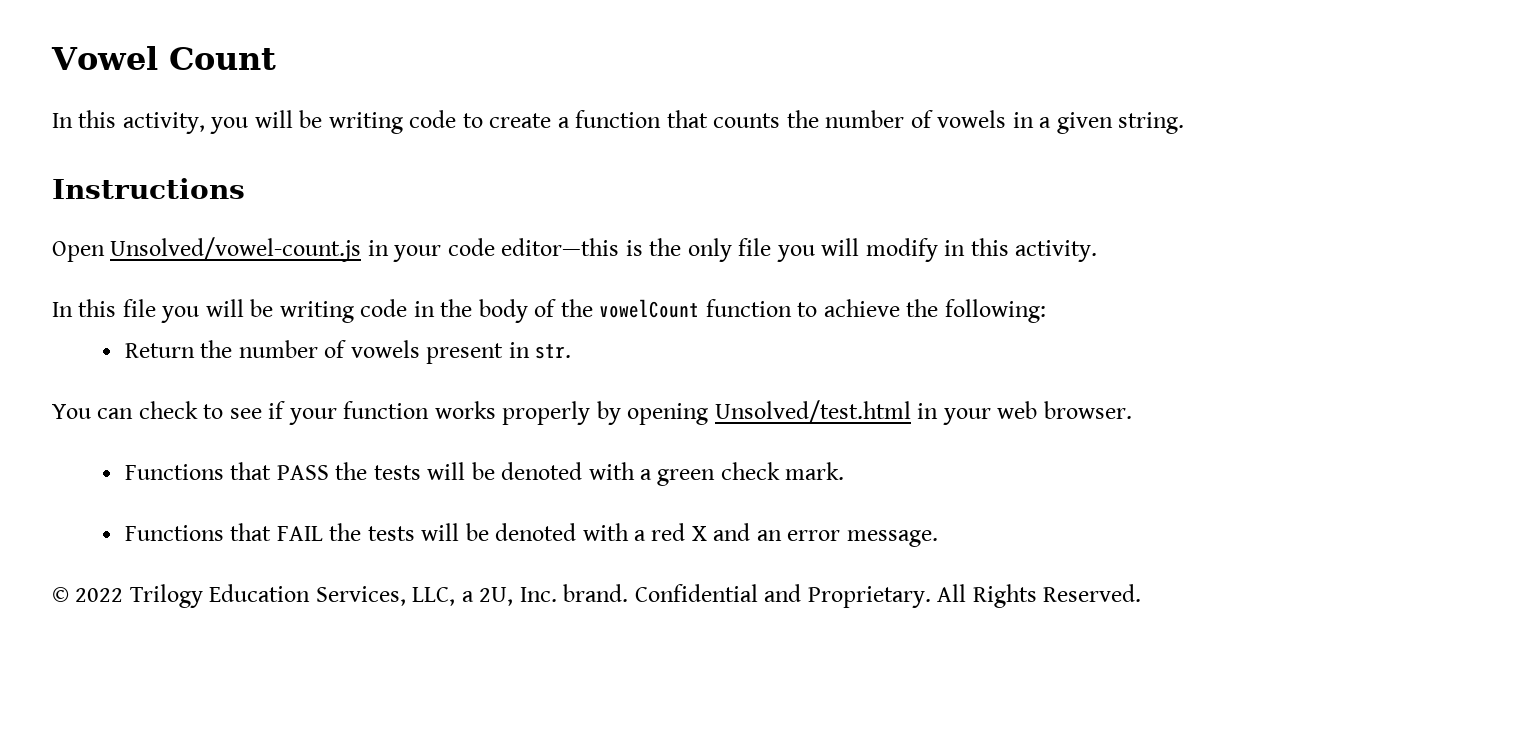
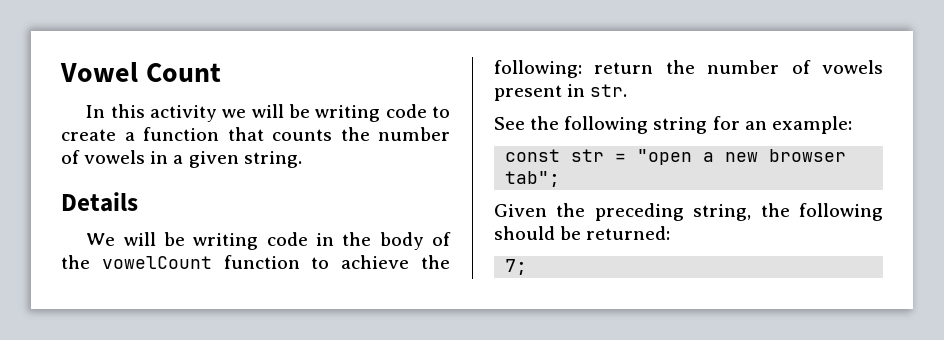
- In this activity, you will be writing code to create a function that counts the number of vowels in a given string.
+ In this activity we will be writing code to create a function that counts the number of vowels in a given string.
- Instructions
- Open Unsolved/vowel-count.js in your code editor—this is the only file you will modify in this activity.
- In this file you will be writing code in the body of the vowelCount function to achieve the following:
- Return the number of vowels present in str.
+ Details
+ We will be writing code in the body of the vowelCount function to achieve the following: return the number of vowels present in str.
- You can check to see if your function works properly by opening Unsolved/test.html in your web browser.
- Functions that PASS the tests will be denoted with a green check mark.
- Functions that FAIL the tests will be denoted with a red X and an error message.
- © 2022 Trilogy Education Services, LLC, a 2U, Inc. brand. Confidential and Proprietary. All Rights Reserved.
+ See the following string for an example:
+ const str = "open a new browser tab";
+ Given the preceding string, the following should be returned:
+ 7;

